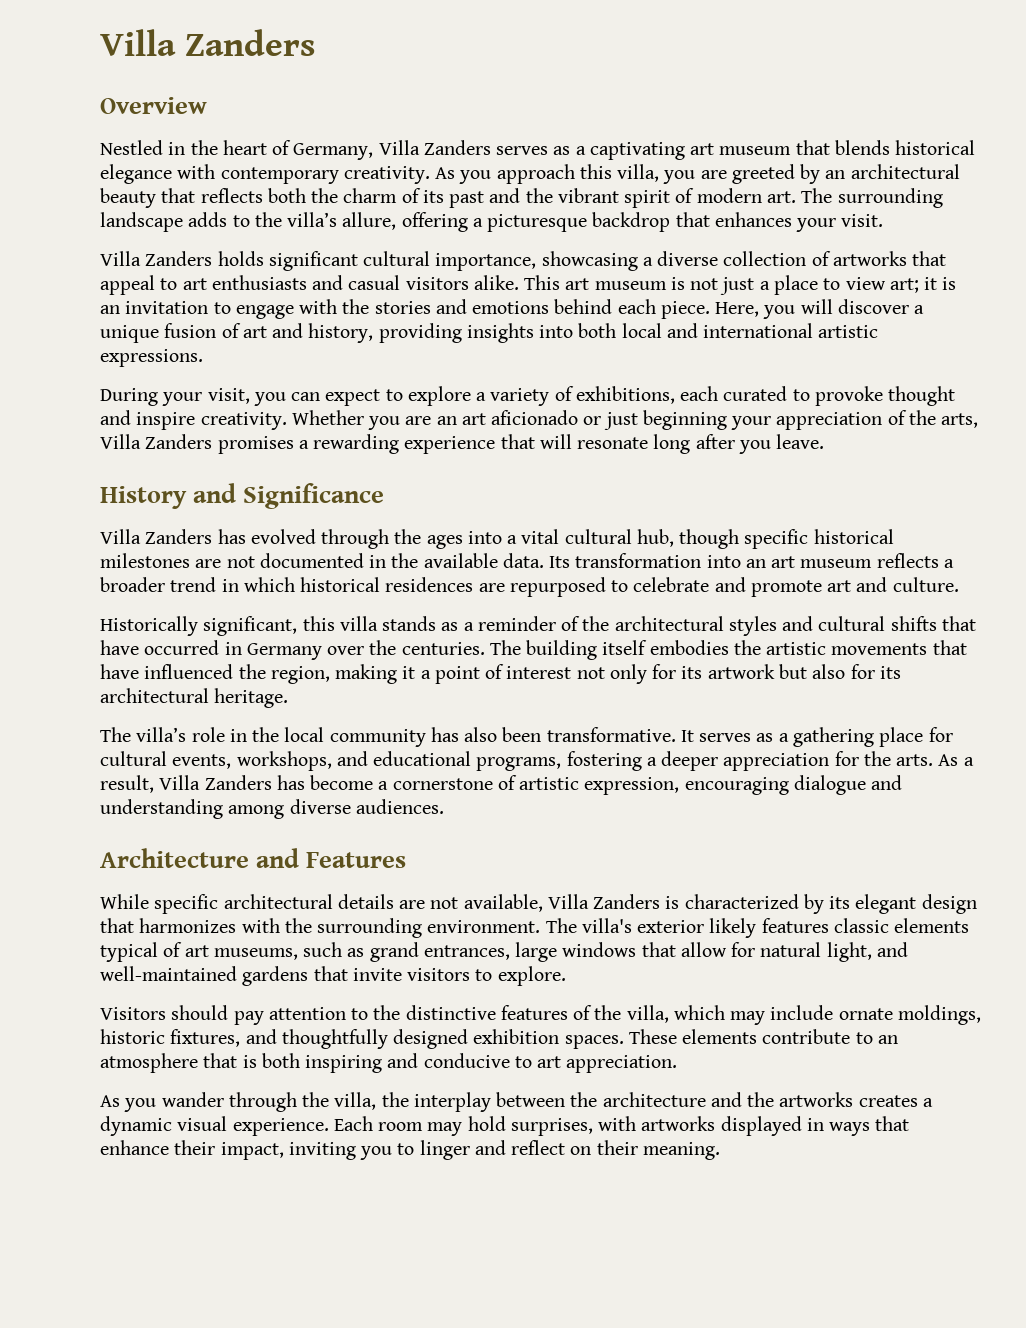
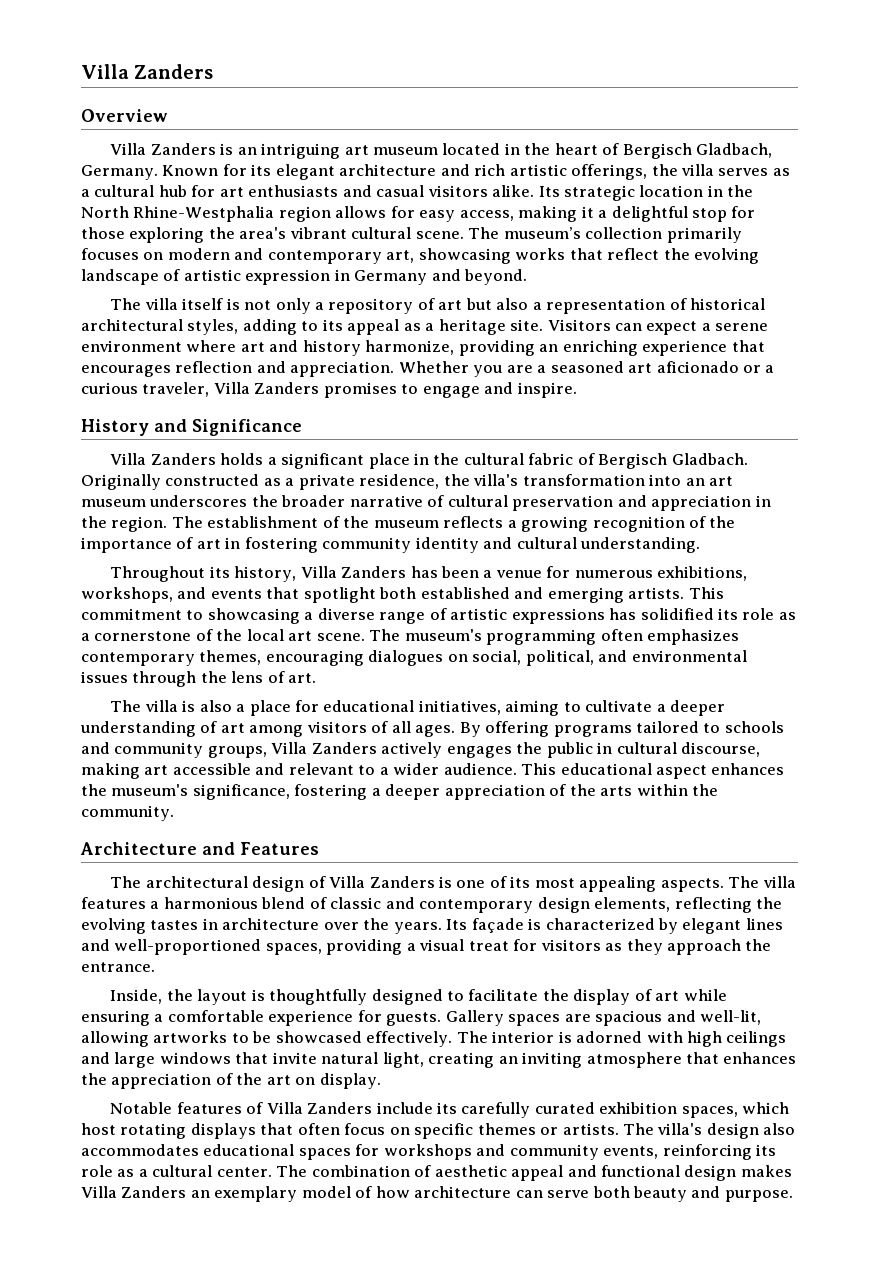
- Nestled in the heart of Germany, Villa Zanders serves as a captivating art museum that blends historical elegance with contemporary creativity. As you approach this villa, you are greeted by an architectural beauty that reflects both the charm of its past and the vibrant spirit of modern art. The surrounding landscape adds to the villa’s allure, offering a picturesque backdrop that enhances your visit.
- Villa Zanders holds significant cultural importance, showcasing a diverse collection of artworks that appeal to art enthusiasts and casual visitors alike.
+ Villa Zanders is an intriguing art museum located in the heart of Bergisch Gladbach, Germany. Known for its elegant architecture and rich artistic offerings, the villa serves as a cultural hub for art enthusiasts and casual visitors alike.
- This art museum is not just a place to view art; it is an invitation to engage with the stories and emotions behind each piece. Here, you will discover a unique fusion of art and history, providing insights into both local and international artistic expressions.
- During your visit, you can expect to explore a variety of exhibitions, each curated to provoke thought and inspire creativity.
+ Its strategic location in the North Rhine-Westphalia region allows for easy access, making it a delightful stop for those exploring the area's vibrant cultural scene. The museum’s collection primarily focuses on modern and contemporary art, showcasing works that reflect the evolving landscape of artistic expression in Germany and beyond.
+ The villa itself is not only a repository of art but also a representation of historical architectural styles, adding to its appeal as a heritage site. Visitors can expect a serene environment where art and history harmonize, providing an enriching experience that encourages reflection and appreciation.
- Whether you are an art aficionado or just beginning your appreciation of the arts, Villa Zanders promises a rewarding experience that will resonate long after you leave.
+ Whether you are a seasoned art aficionado or a curious traveler, Villa Zanders promises to engage and inspire.
- Villa Zanders has evolved through the ages into a vital cultural hub, though specific historical milestones are not documented in the available data. Its transformation into an art museum reflects a broader trend in which historical residences are repurposed to celebrate and promote art and culture.
- Historically significant, this villa stands as a reminder of the architectural styles and cultural shifts that have occurred in Germany over the centuries. The building itself embodies the artistic movements that have influenced the region, making it a point of interest not only for its artwork but also for its architectural heritage.
- The villa’s role in the local community has also been transformative. It serves as a gathering place for cultural events, workshops, and educational programs, fostering a deeper appreciation for the arts. As a result, Villa Zanders has become a cornerstone of artistic expression, encouraging dialogue and understanding among diverse audiences.
+ Villa Zanders holds a significant place in the cultural fabric of Bergisch Gladbach. Originally constructed as a private residence, the villa's transformation into an art museum underscores the broader narrative of cultural preservation and appreciation in the region. The establishment of the museum reflects a growing recognition of the importance of art in fostering community identity and cultural understanding.
+ Throughout its history, Villa Zanders has been a venue for numerous exhibitions, workshops, and events that spotlight both established and emerging artists. This commitment to showcasing a diverse range of artistic expressions has solidified its role as a cornerstone of the local art scene. The museum's programming often emphasizes contemporary themes, encouraging dialogues on social, political, and environmental issues through the lens of art.
+ The villa is also a place for educational initiatives, aiming to cultivate a deeper understanding of art among visitors of all ages. By offering programs tailored to schools and community groups, Villa Zanders actively engages the public in cultural discourse, making art accessible and relevant to a wider audience. This educational aspect enhances the museum's significance, fostering a deeper appreciation of the arts within the community.
  Architecture and Features
- While specific architectural details are not available, Villa Zanders is characterized by its elegant design that harmonizes with the surrounding environment. The villa's exterior likely features classic elements typical of art museums, such as grand entrances, large windows that allow for natural light, and well-maintained gardens that invite visitors to explore.
- Visitors should pay attention to the distinctive features of the villa, which may include ornate moldings, historic fixtures, and thoughtfully designed exhibition spaces. These elements contribute to an atmosphere that is both inspiring and conducive to art appreciation.
- As you wander through the villa, the interplay between the architecture and the artworks creates a dynamic visual experience. Each room may hold surprises, with artworks displayed in ways that enhance their impact, inviting you to linger and reflect on their meaning.
+ The architectural design of Villa Zanders is one of its most appealing aspects. The villa features a harmonious blend of classic and contemporary design elements, reflecting the evolving tastes in architecture over the years. Its façade is characterized by elegant lines and well-proportioned spaces, providing a visual treat for visitors as they approach the entrance.
+ Inside, the layout is thoughtfully designed to facilitate the display of art while ensuring a comfortable experience for guests. Gallery spaces are spacious and well-lit, allowing artworks to be showcased effectively. The interior is adorned with high ceilings and large windows that invite natural light, creating an inviting atmosphere that enhances the appreciation of the art on display.
+ Notable features of Villa Zanders include its carefully curated exhibition spaces, which host rotating displays that often focus on specific themes or artists. The villa's design also accommodates educational spaces for workshops and community events, reinforcing its role as a cultural center. The combination of aesthetic appeal and functional design makes Villa Zanders an exemplary model of how architecture can serve both beauty and purpose.

